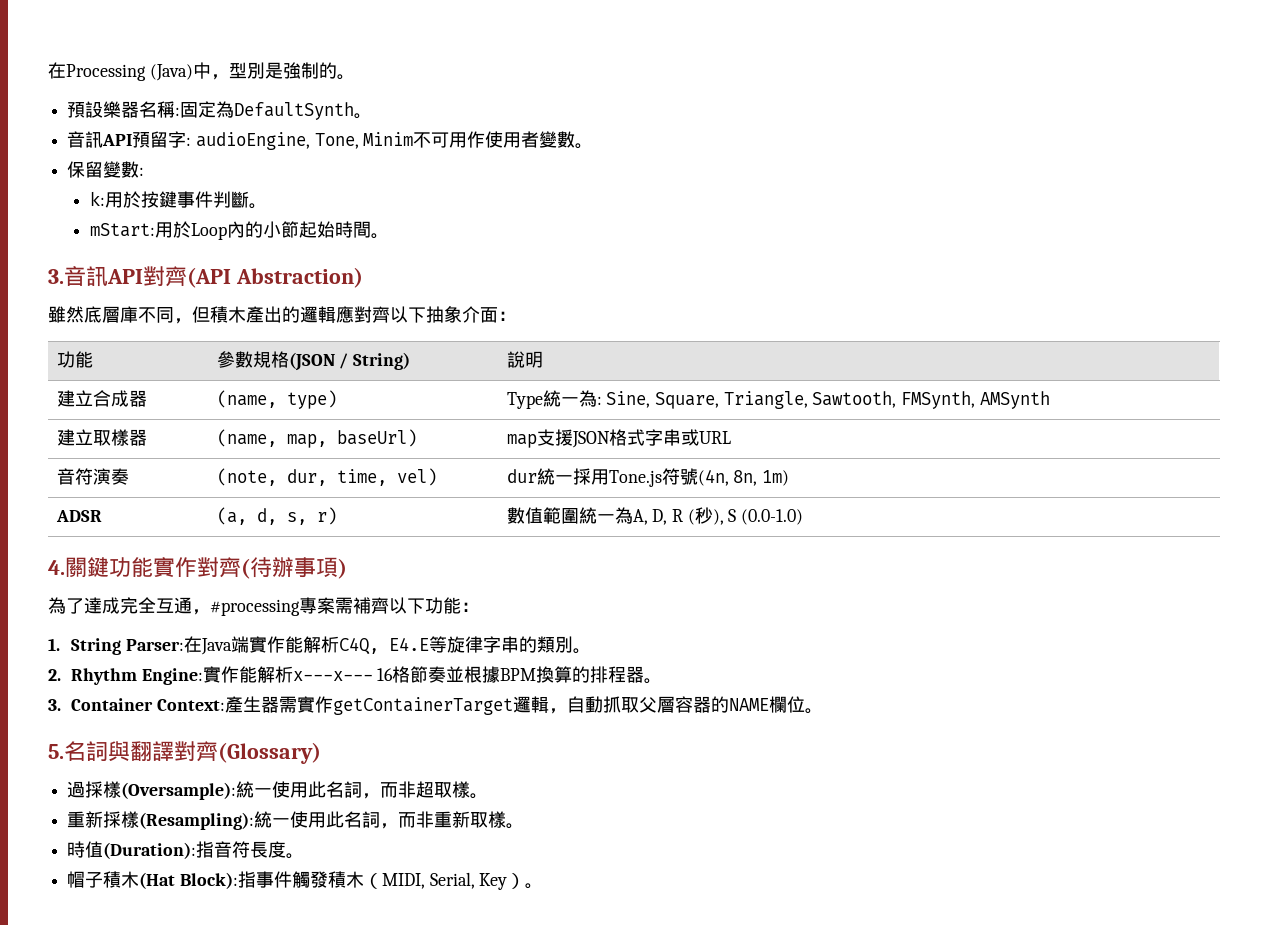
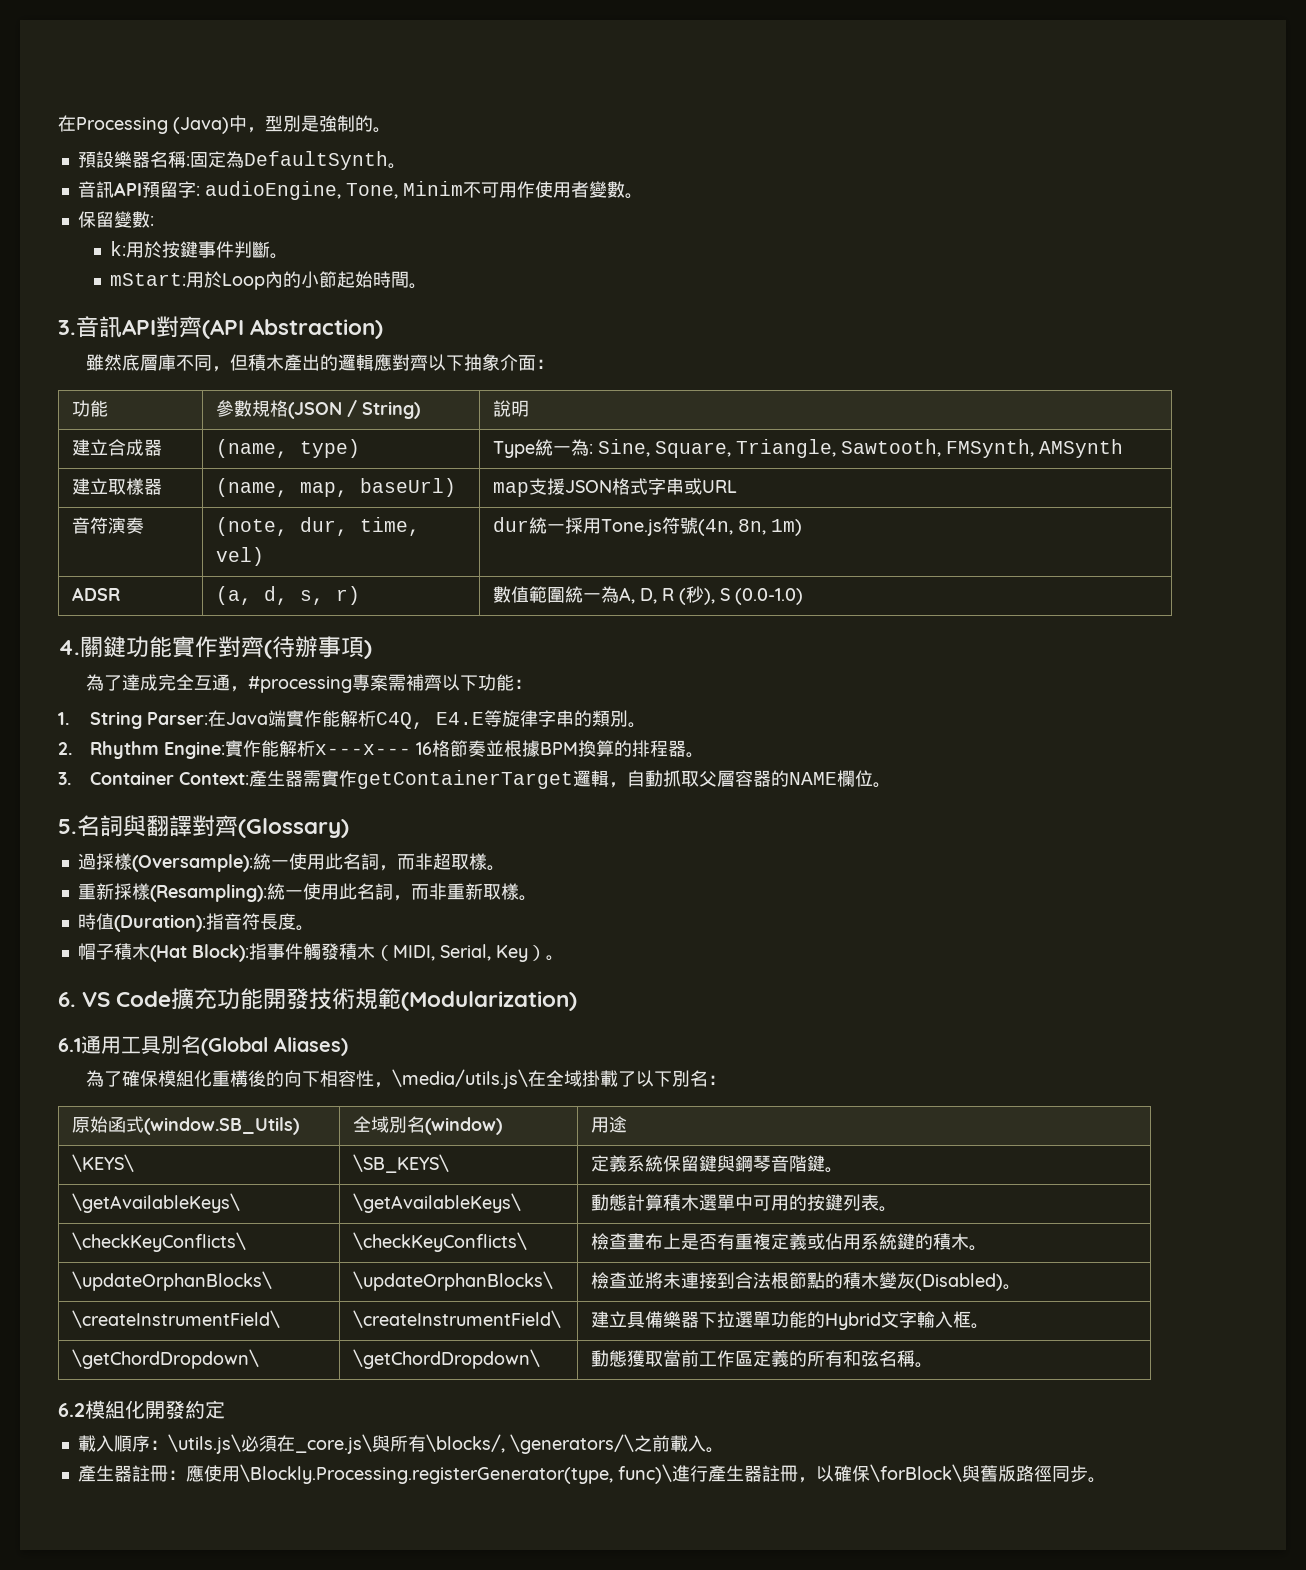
+ 6. VS Code擴充功能開發技術規範(Modularization)
+ 6.1通用工具別名(Global Aliases)
+ 為了確保模組化重構後的向下相容性，\media/utils.js\在全域掛載了以下別名：
+ 原始函式(window.SB_Utils) | 全域別名(window) | 用途
+ \KEYS\ | \SB_KEYS\ | 定義系統保留鍵與鋼琴音階鍵。
+ \getAvailableKeys\ | \getAvailableKeys\ | 動態計算積木選單中可用的按鍵列表。
+ \checkKeyConflicts\ | \checkKeyConflicts\ | 檢查畫布上是否有重複定義或佔用系統鍵的積木。
+ \updateOrphanBlocks\ | \updateOrphanBlocks\ | 檢查並將未連接到合法根節點的積木變灰(Disabled)。
+ \createInstrumentField\ | \createInstrumentField\ | 建立具備樂器下拉選單功能的Hybrid文字輸入框。
+ \getChordDropdown\ | \getChordDropdown\ | 動態獲取當前工作區定義的所有和弦名稱。
+ 6.2模組化開發約定
+ 載入順序：\utils.js\必須在_core.js\與所有\blocks/, \generators/\之前載入。
+ 產生器註冊：應使用\Blockly.Processing.registerGenerator(type, func)\進行產生器註冊，以確保\forBlock\與舊版路徑同步。

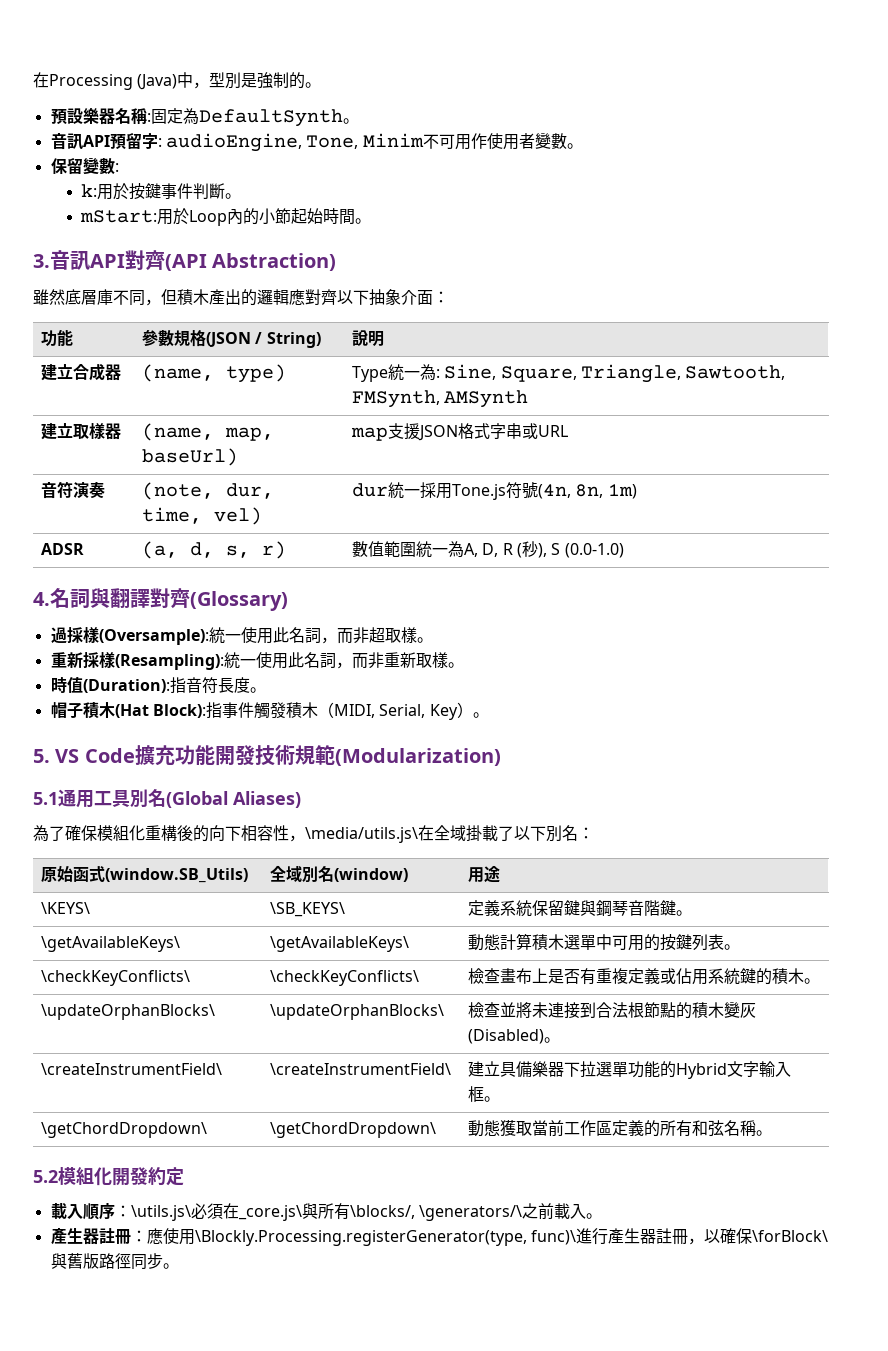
- 4.關鍵功能實作對齊(待辦事項)
- 為了達成完全互通，#processing專案需補齊以下功能：
- 1. String Parser:在Java端實作能解析C4Q, E4.E等旋律字串的類別。
- 2. Rhythm Engine:實作能解析x---x--- 16格節奏並根據BPM換算的排程器。
- 3. Container Context:產生器需實作getContainerTarget邏輯，自動抓取父層容器的NAME欄位。
- 5.名詞與翻譯對齊(Glossary)
+ 4.名詞與翻譯對齊(Glossary)
- 6. VS Code擴充功能開發技術規範(Modularization)
+ 5. VS Code擴充功能開發技術規範(Modularization)
- 6.1通用工具別名(Global Aliases)
+ 5.1通用工具別名(Global Aliases)
- 6.2模組化開發約定
+ 5.2模組化開發約定

